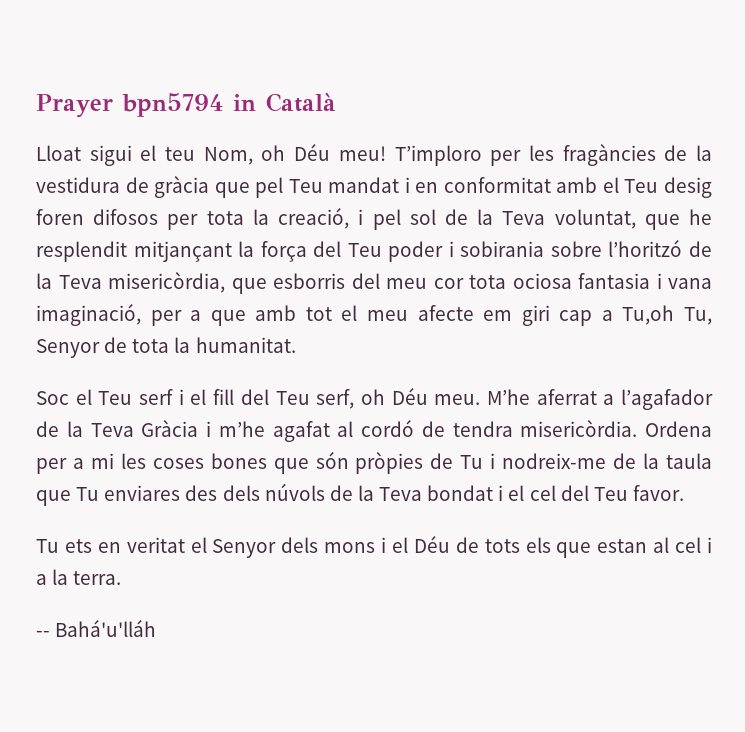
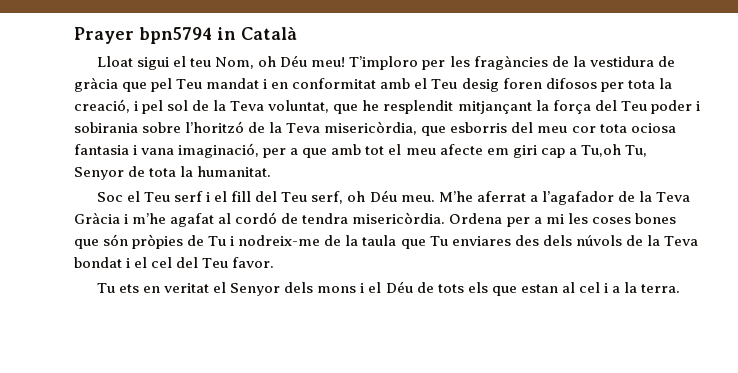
- -- Bahá'u'lláh

